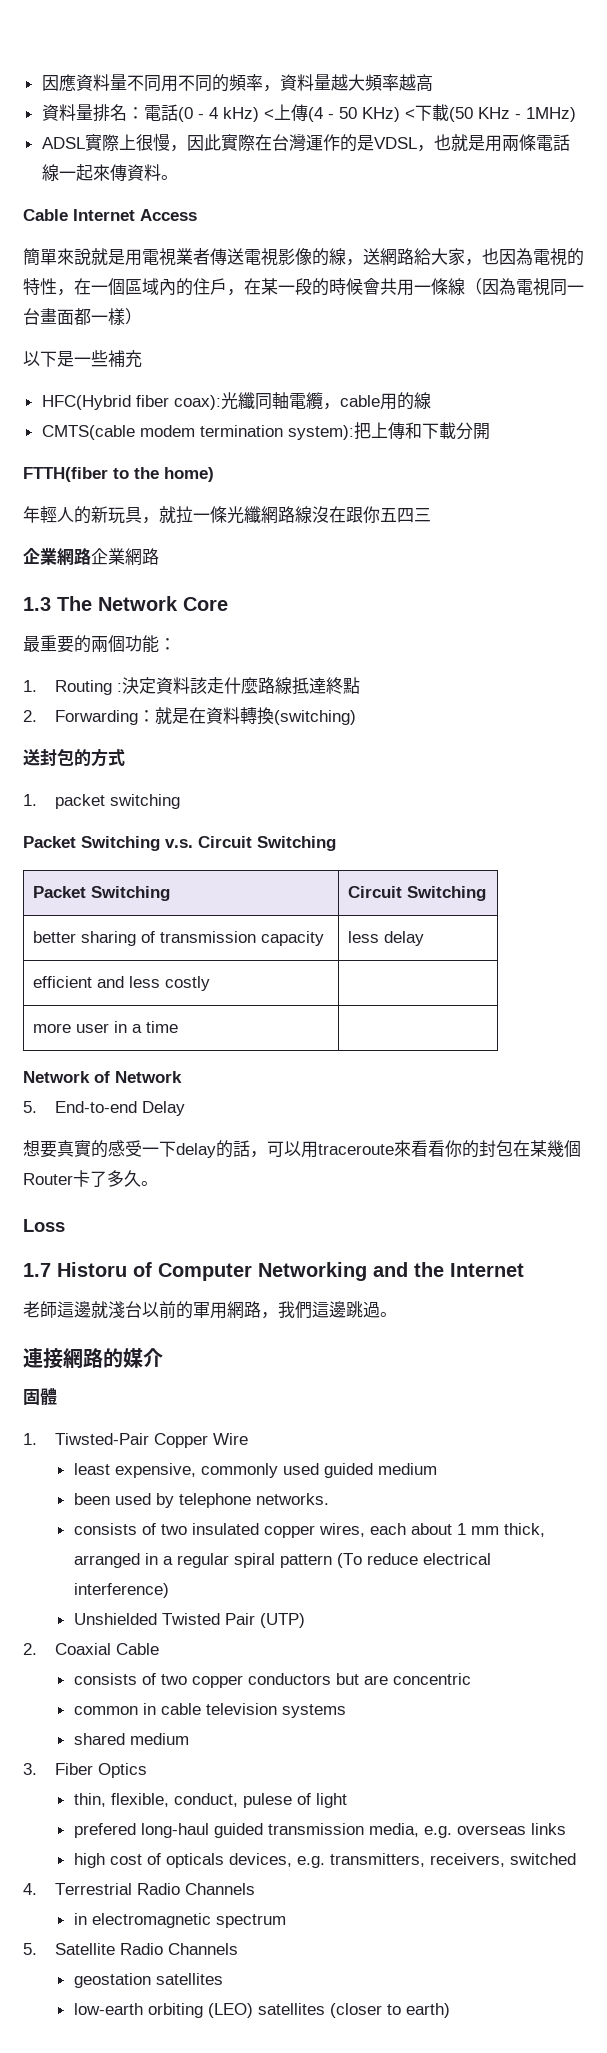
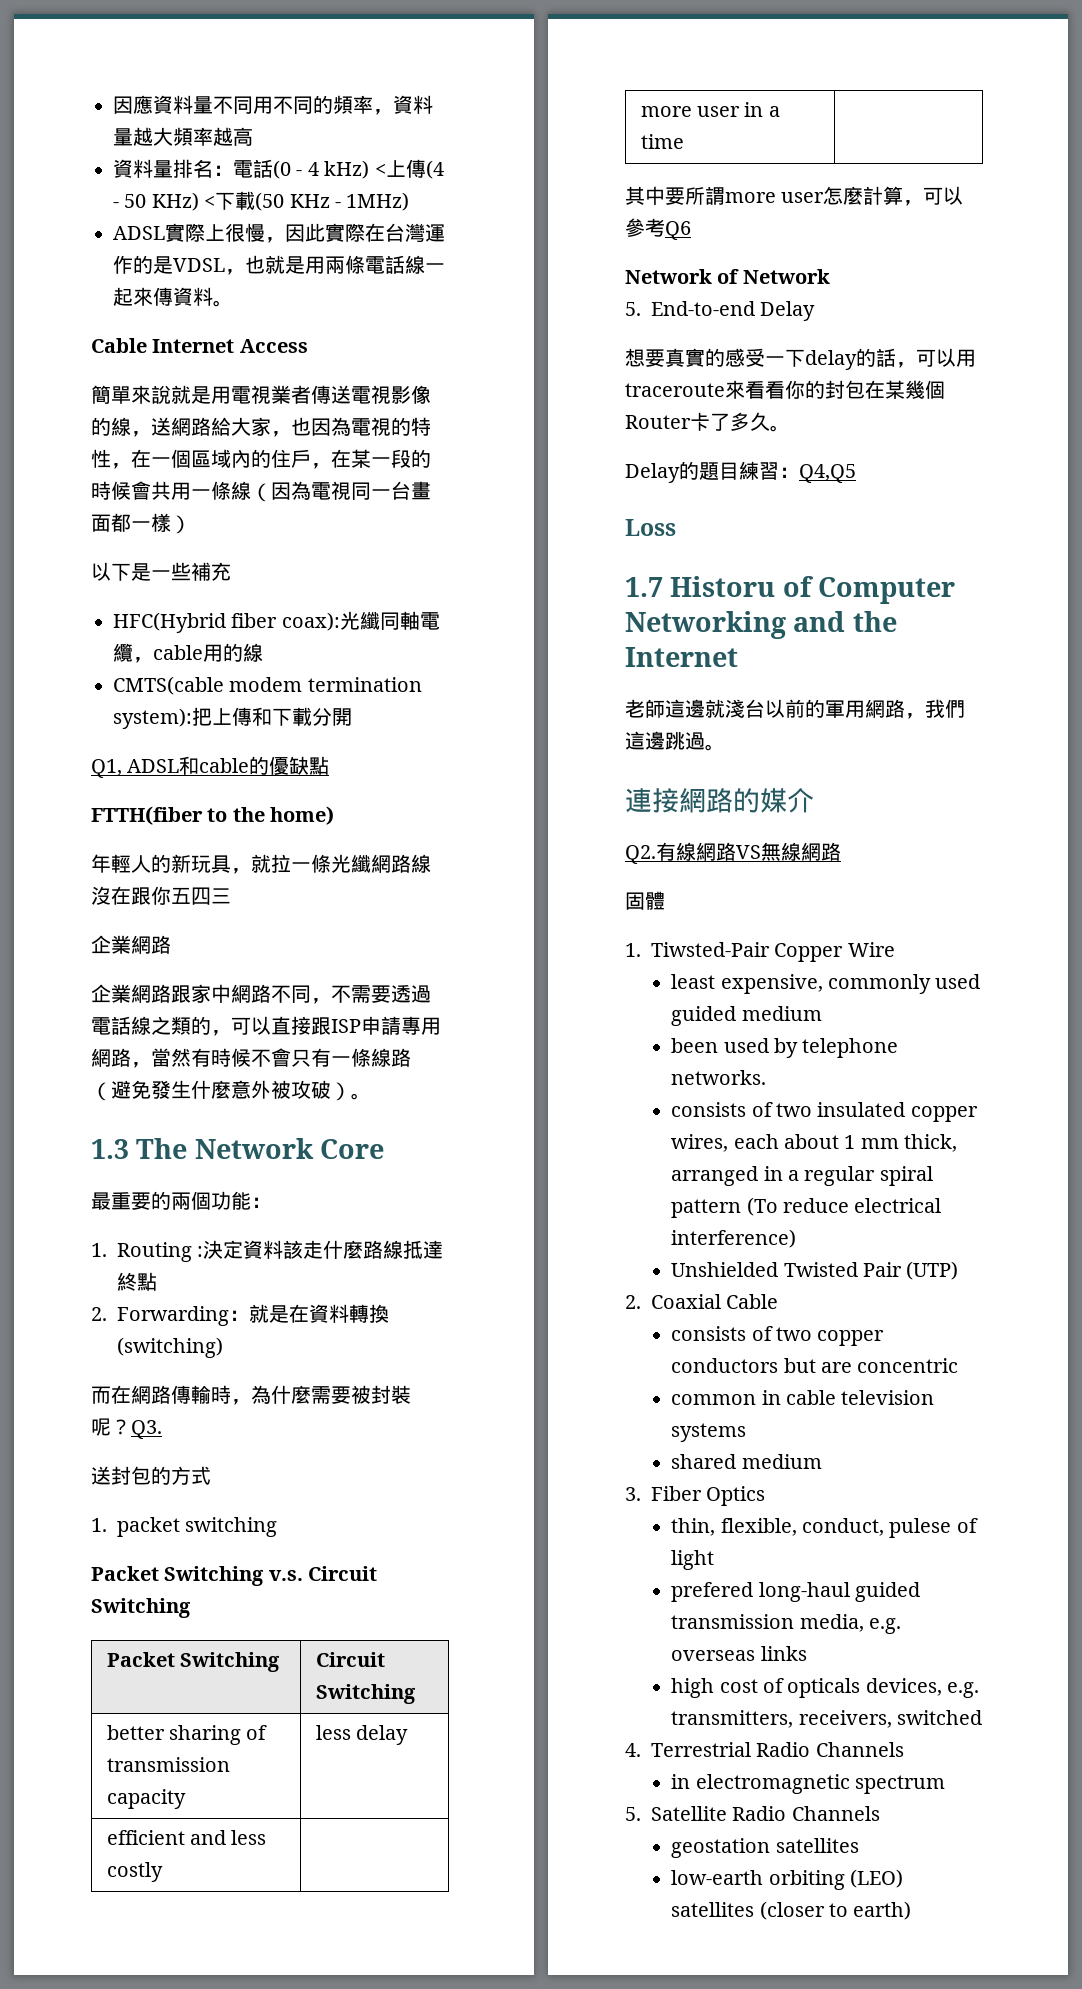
+ Q1, ADSL和cable的優缺點
  年輕人的新玩具，就拉一條光纖網路線沒在跟你五四三
- 企業網路企業網路
+ 企業網路
+ 企業網路跟家中網路不同，不需要透過電話線之類的，可以直接跟ISP申請專用網路，當然有時候不會只有一條線路（避免發生什麼意外被攻破）。
+ 而在網路傳輸時，為什麼需要被封裝呢？Q3.
+ 其中要所謂more user怎麼計算，可以參考Q6
+ Delay的題目練習：Q4,Q5
+ Q2.有線網路VS無線網路

